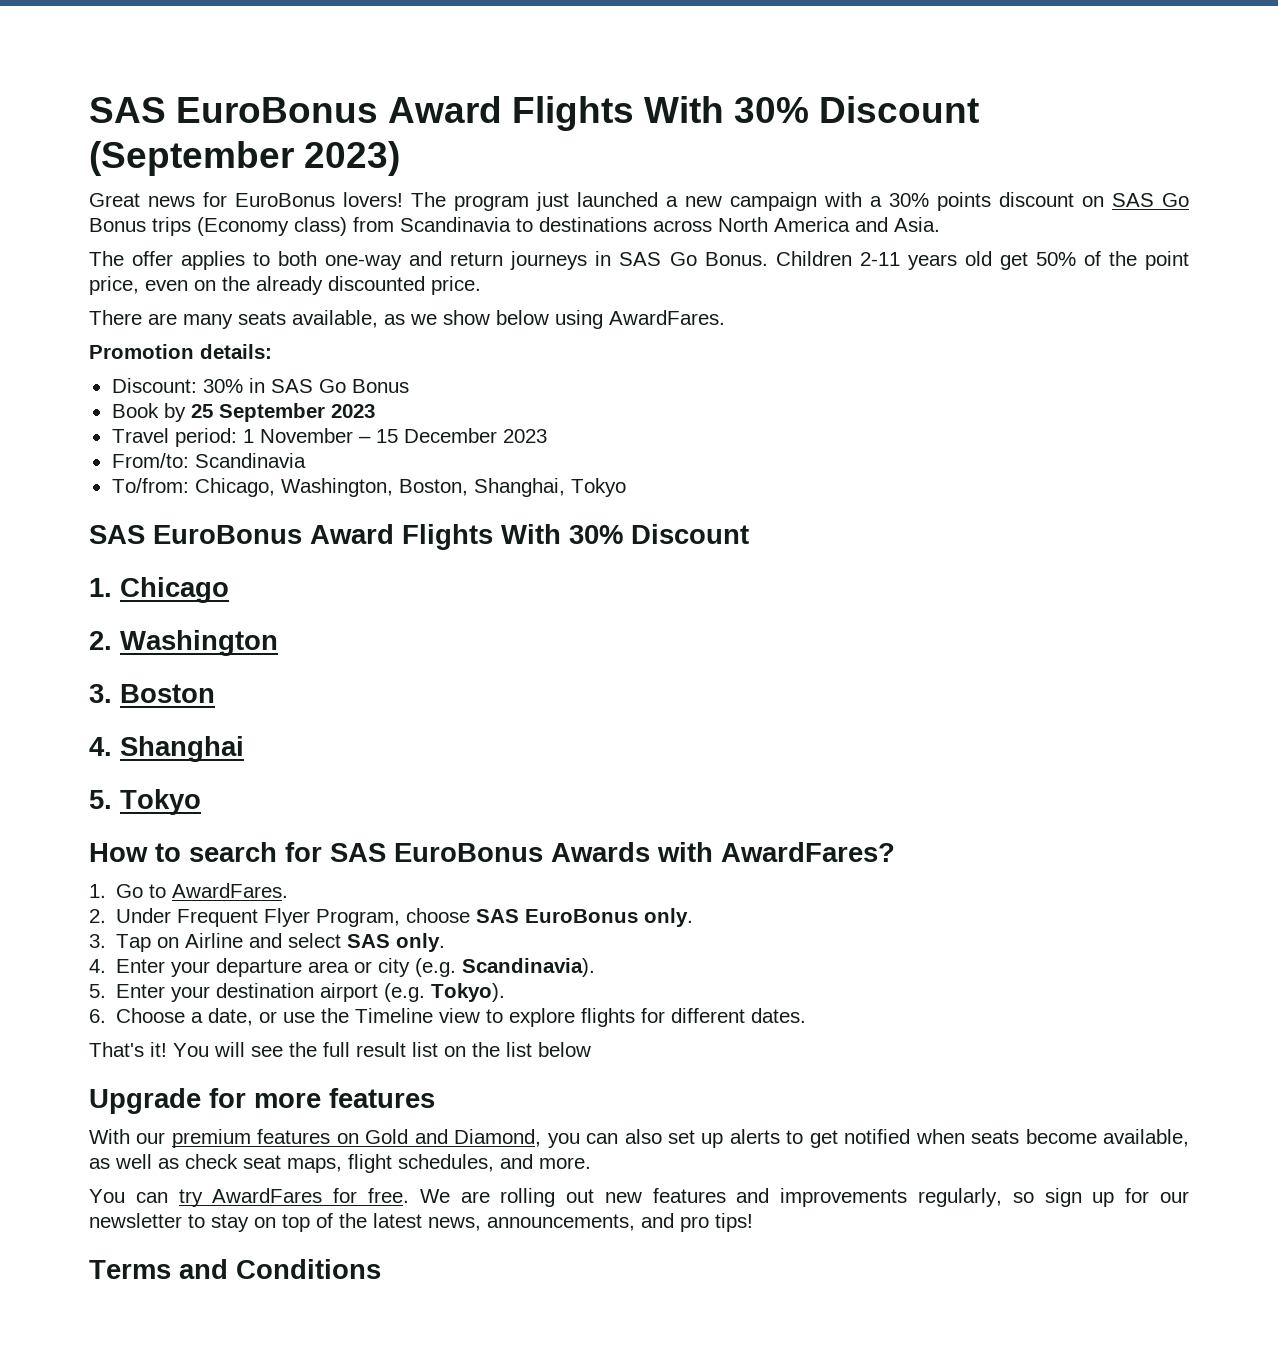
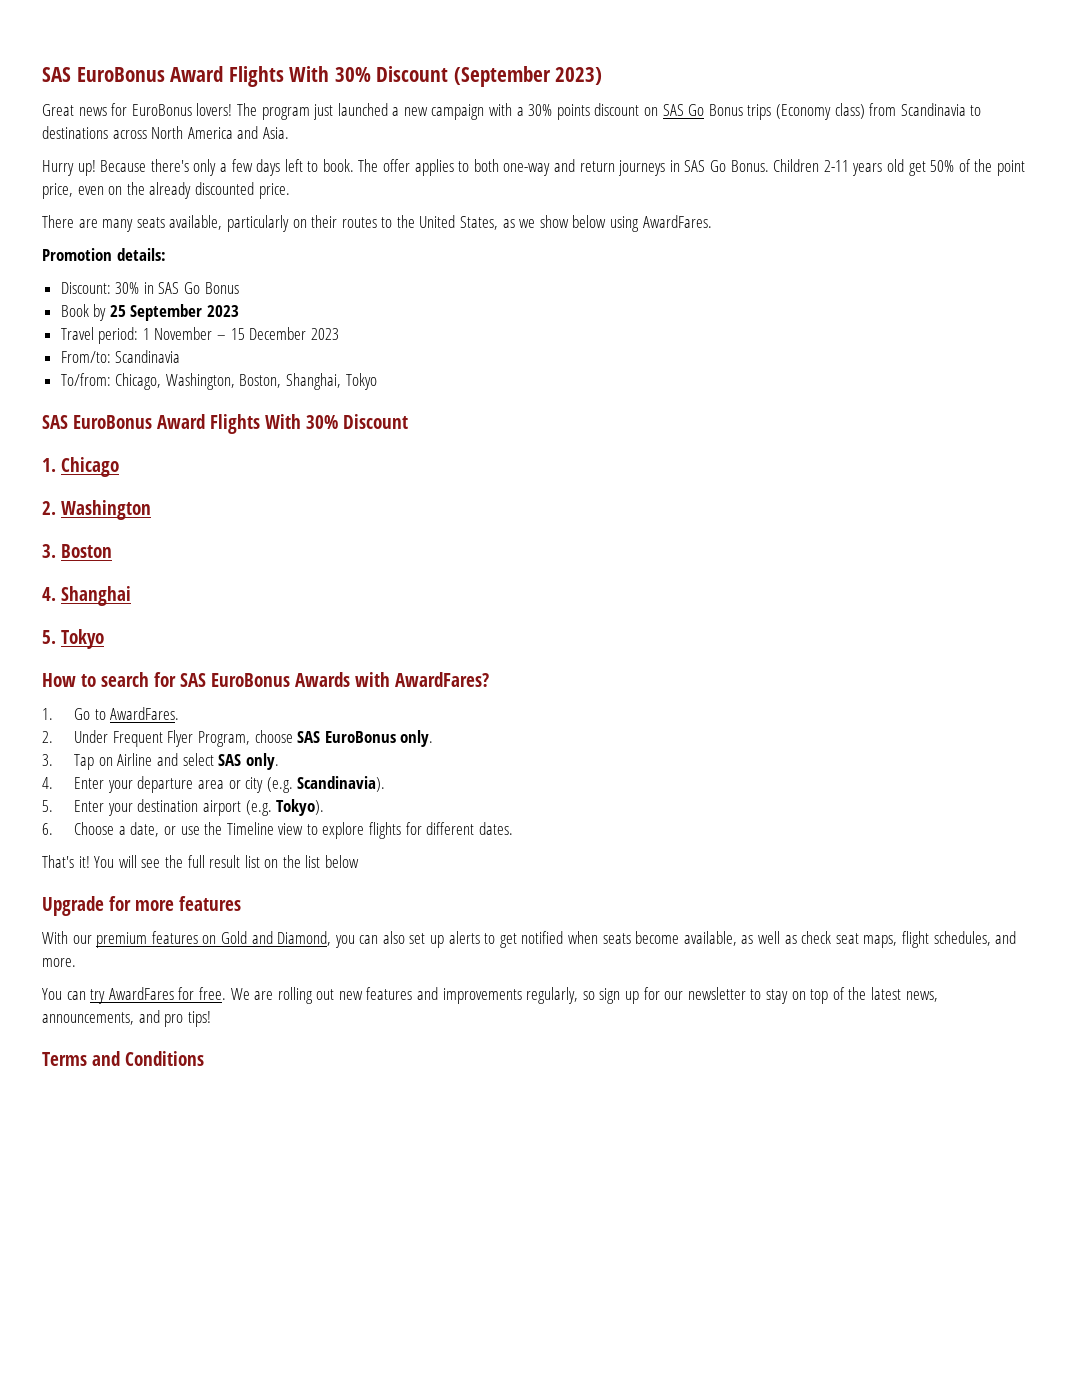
+ Hurry up! Because there's only a few days left to book.
- There are many seats available, as we show below using AwardFares.
+ There are many seats available, particularly on their routes to the United States, as we show below using AwardFares.

